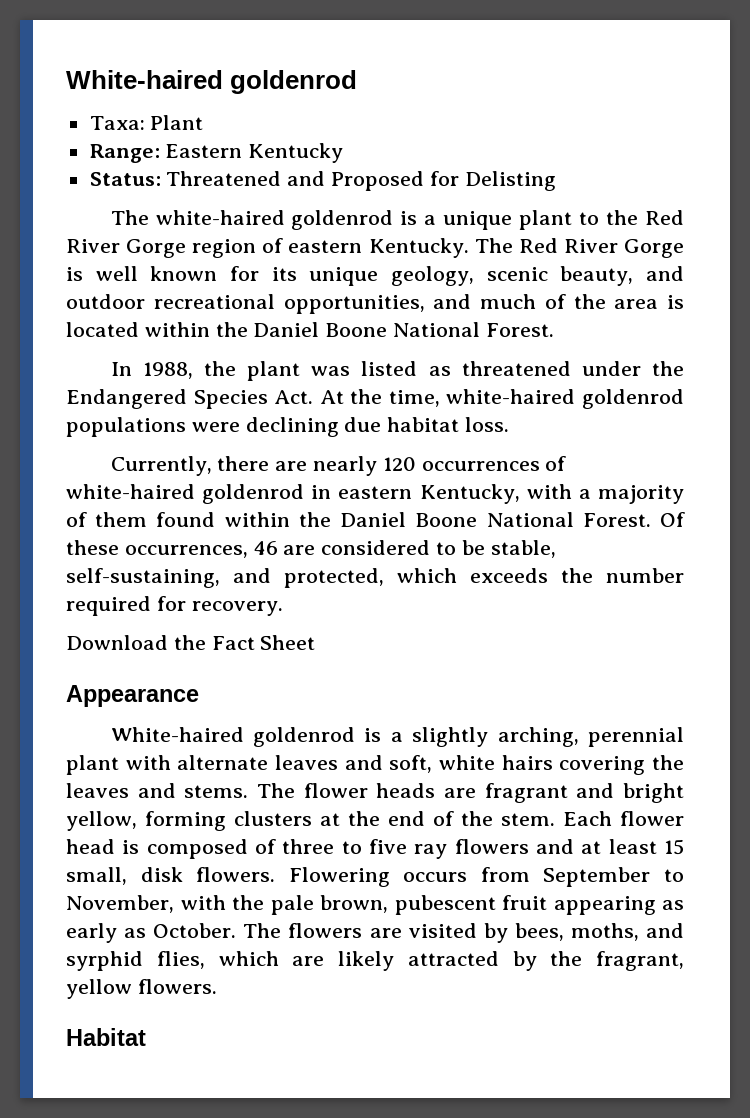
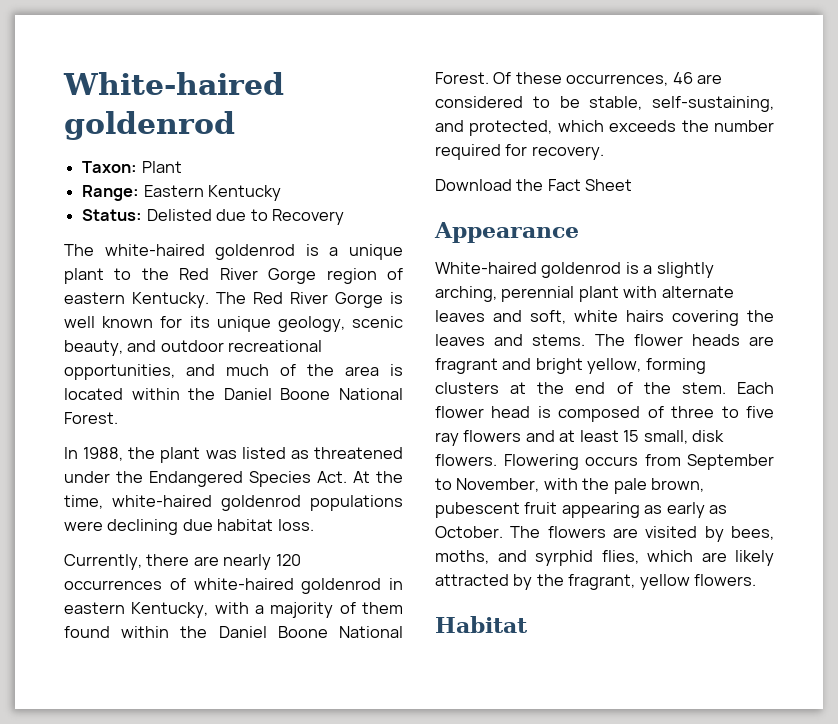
- Taxa: Plant
+ Taxon: Plant
- Status: Threatened and Proposed for Delisting
+ Status: Delisted due to Recovery

